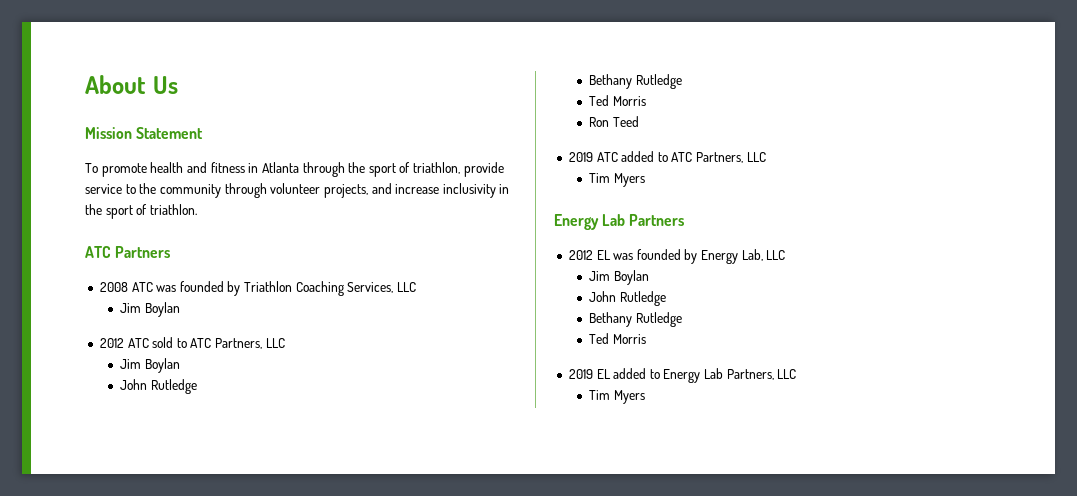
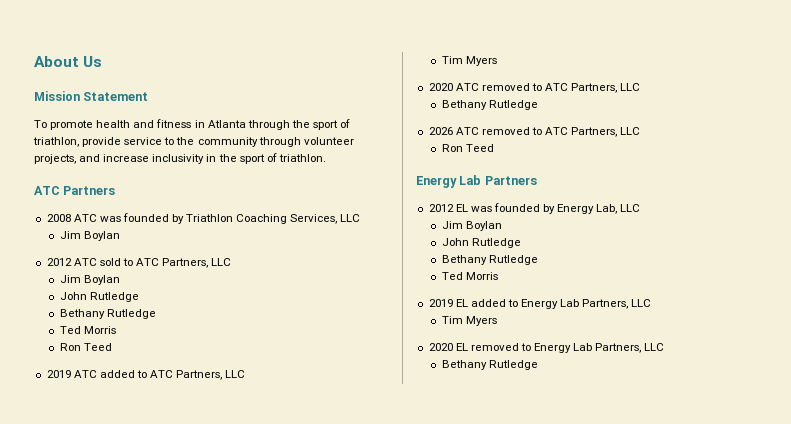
+ 2020 ATC removed to ATC Partners, LLC
+ Bethany Rutledge
+ 2026 ATC removed to ATC Partners, LLC
+ Ron Teed
+ 2020 EL removed to Energy Lab Partners, LLC
+ Bethany Rutledge

